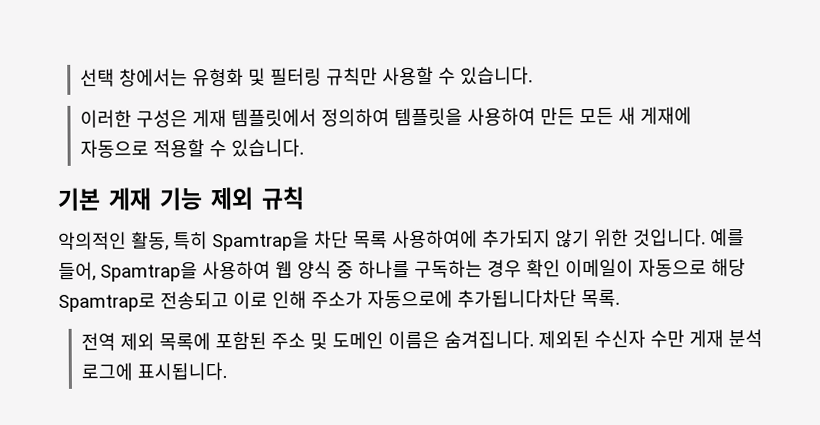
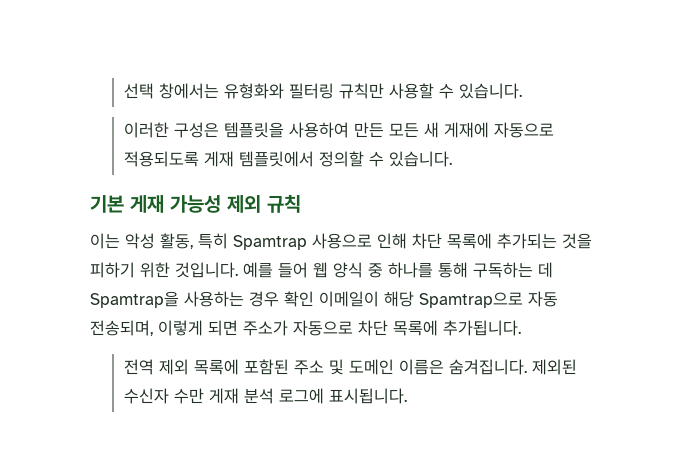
- 선택 창에서는 유형화 및 필터링 규칙만 사용할 수 있습니다.
+ 선택 창에서는 유형화와 필터링 규칙만 사용할 수 있습니다.
- 이러한 구성은 게재 템플릿에서 정의하여 템플릿을 사용하여 만든 모든 새 게재에 자동으로 적용할 수 있습니다.
+ 이러한 구성은 템플릿을 사용하여 만든 모든 새 게재에 자동으로 적용되도록 게재 템플릿에서 정의할 수 있습니다.
- 기본 게재 기능 제외 규칙
+ 기본 게재 가능성 제외 규칙
- 악의적인 활동, 특히 Spamtrap을 차단 목록 사용하여에 추가되지 않기 위한 것입니다. 예를 들어, Spamtrap을 사용하여 웹 양식 중 하나를 구독하는 경우 확인 이메일이 자동으로 해당 Spamtrap로 전송되고 이로 인해 주소가 자동으로에 추가됩니다차단 목록.
+ 이는 악성 활동, 특히 Spamtrap 사용으로 인해 차단 목록에 추가되는 것을 피하기 위한 것입니다. 예를 들어 웹 양식 중 하나를 통해 구독하는 데 Spamtrap을 사용하는 경우 확인 이메일이 해당 Spamtrap으로 자동 전송되며, 이렇게 되면 주소가 자동으로 차단 목록에 추가됩니다.

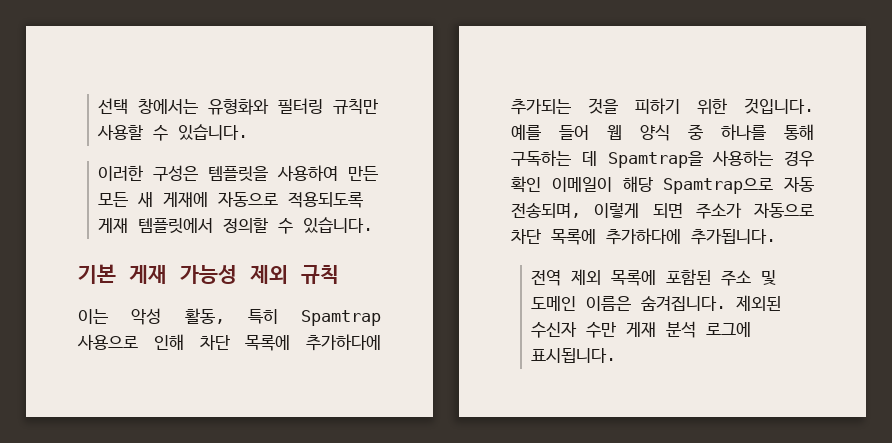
- 이는 악성 활동, 특히 Spamtrap 사용으로 인해 차단 목록에 추가되는 것을 피하기 위한 것입니다.
+ 이는 악성 활동, 특히 Spamtrap 사용으로 인해 차단 목록에 추가하다에 추가되는 것을 피하기 위한 것입니다.
- 예를 들어 웹 양식 중 하나를 통해 구독하는 데 Spamtrap을 사용하는 경우 확인 이메일이 해당 Spamtrap으로 자동 전송되며, 이렇게 되면 주소가 자동으로 차단 목록에 추가됩니다.
+ 예를 들어 웹 양식 중 하나를 통해 구독하는 데 Spamtrap을 사용하는 경우 확인 이메일이 해당 Spamtrap으로 자동 전송되며, 이렇게 되면 주소가 자동으로 차단 목록에 추가하다에 추가됩니다.

